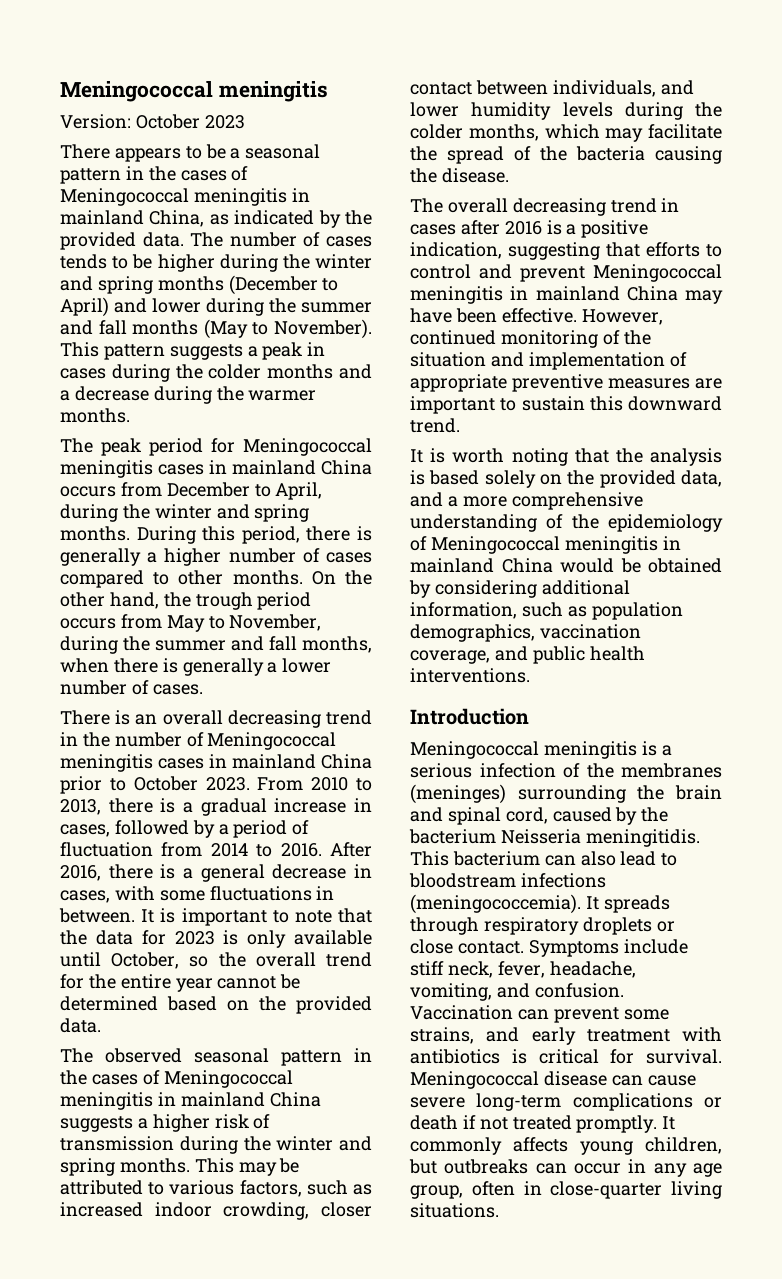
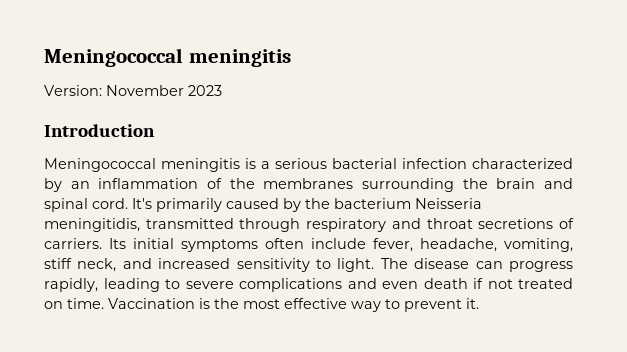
- Version: October 2023
- There appears to be a seasonal pattern in the cases of Meningococcal meningitis in mainland China, as indicated by the provided data. The number of cases tends to be higher during the winter and spring months (December to April) and lower during the summer and fall months (May to November). This pattern suggests a peak in cases during the colder months and a decrease during the warmer months.
- The peak period for Meningococcal meningitis cases in mainland China occurs from December to April, during the winter and spring months. During this period, there is generally a higher number of cases compared to other months. On the other hand, the trough period occurs from May to November, during the summer and fall months, when there is generally a lower number of cases.
- There is an overall decreasing trend in the number of Meningococcal meningitis cases in mainland China prior to October 2023. From 2010 to 2013, there is a gradual increase in cases, followed by a period of fluctuation from 2014 to 2016. After 2016, there is a general decrease in cases, with some fluctuations in between. It is important to note that the data for 2023 is only available until October, so the overall trend for the entire year cannot be determined based on the provided data.
- The observed seasonal pattern in the cases of Meningococcal meningitis in mainland China suggests a higher risk of transmission during the winter and spring months. This may be attributed to various factors, such as increased indoor crowding, closer contact between individuals, and lower humidity levels during the colder months, which may facilitate the spread of the bacteria causing the disease.
- The overall decreasing trend in cases after 2016 is a positive indication, suggesting that efforts to control and prevent Meningococcal meningitis in mainland China may have been effective. However, continued monitoring of the situation and implementation of appropriate preventive measures are important to sustain this downward trend.
- It is worth noting that the analysis is based solely on the provided data, and a more comprehensive understanding of the epidemiology of Meningococcal meningitis in mainland China would be obtained by considering additional information, such as population demographics, vaccination coverage, and public health interventions.
+ Version: November 2023
- Meningococcal meningitis is a serious infection of the membranes (meninges) surrounding the brain and spinal cord, caused by the bacterium Neisseria meningitidis. This bacterium can also lead to bloodstream infections (meningococcemia). It spreads through respiratory droplets or close contact. Symptoms include stiff neck, fever, headache, vomiting, and confusion. Vaccination can prevent some strains, and early treatment with antibiotics is critical for survival. Meningococcal disease can cause severe long-term complications or death if not treated promptly. It commonly affects young children, but outbreaks can occur in any age group, often in close-quarter living situations.
+ Meningococcal meningitis is a serious bacterial infection characterized by an inflammation of the membranes surrounding the brain and spinal cord. It's primarily caused by the bacterium Neisseria meningitidis, transmitted through respiratory and throat secretions of carriers. Its initial symptoms often include fever, headache, vomiting, stiff neck, and increased sensitivity to light. The disease can progress rapidly, leading to severe complications and even death if not treated on time. Vaccination is the most effective way to prevent it.

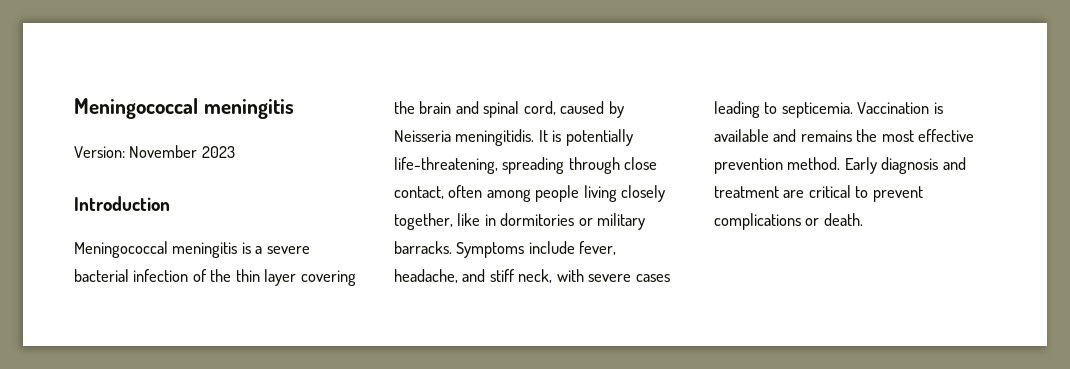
- Meningococcal meningitis is a serious bacterial infection characterized by an inflammation of the membranes surrounding the brain and spinal cord. It's primarily caused by the bacterium Neisseria meningitidis, transmitted through respiratory and throat secretions of carriers. Its initial symptoms often include fever, headache, vomiting, stiff neck, and increased sensitivity to light. The disease can progress rapidly, leading to severe complications and even death if not treated on time. Vaccination is the most effective way to prevent it.
+ Meningococcal meningitis is a severe bacterial infection of the thin layer covering the brain and spinal cord, caused by Neisseria meningitidis. It is potentially life-threatening, spreading through close contact, often among people living closely together, like in dormitories or military barracks. Symptoms include fever, headache, and stiff neck, with severe cases leading to septicemia. Vaccination is available and remains the most effective prevention method. Early diagnosis and treatment are critical to prevent complications or death.

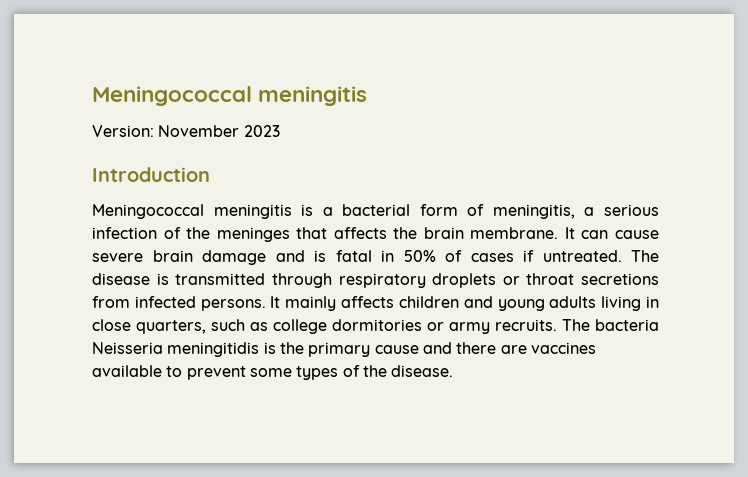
- Meningococcal meningitis is a severe bacterial infection of the thin layer covering the brain and spinal cord, caused by Neisseria meningitidis. It is potentially life-threatening, spreading through close contact, often among people living closely together, like in dormitories or military barracks. Symptoms include fever, headache, and stiff neck, with severe cases leading to septicemia. Vaccination is available and remains the most effective prevention method. Early diagnosis and treatment are critical to prevent complications or death.
+ Meningococcal meningitis is a bacterial form of meningitis, a serious infection of the meninges that affects the brain membrane. It can cause severe brain damage and is fatal in 50% of cases if untreated. The disease is transmitted through respiratory droplets or throat secretions from infected persons. It mainly affects children and young adults living in close quarters, such as college dormitories or army recruits. The bacteria Neisseria meningitidis is the primary cause and there are vaccines available to prevent some types of the disease.

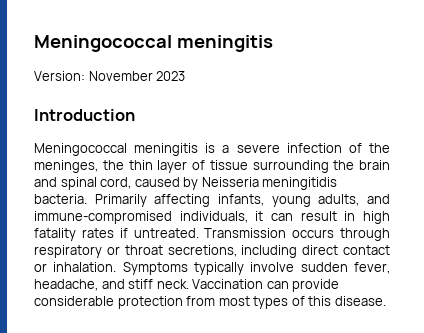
- Meningococcal meningitis is a bacterial form of meningitis, a serious infection of the meninges that affects the brain membrane. It can cause severe brain damage and is fatal in 50% of cases if untreated. The disease is transmitted through respiratory droplets or throat secretions from infected persons. It mainly affects children and young adults living in close quarters, such as college dormitories or army recruits. The bacteria Neisseria meningitidis is the primary cause and there are vaccines available to prevent some types of the disease.
+ Meningococcal meningitis is a severe infection of the meninges, the thin layer of tissue surrounding the brain and spinal cord, caused by Neisseria meningitidis bacteria. Primarily affecting infants, young adults, and immune-compromised individuals, it can result in high fatality rates if untreated. Transmission occurs through respiratory or throat secretions, including direct contact or inhalation. Symptoms typically involve sudden fever, headache, and stiff neck. Vaccination can provide considerable protection from most types of this disease.

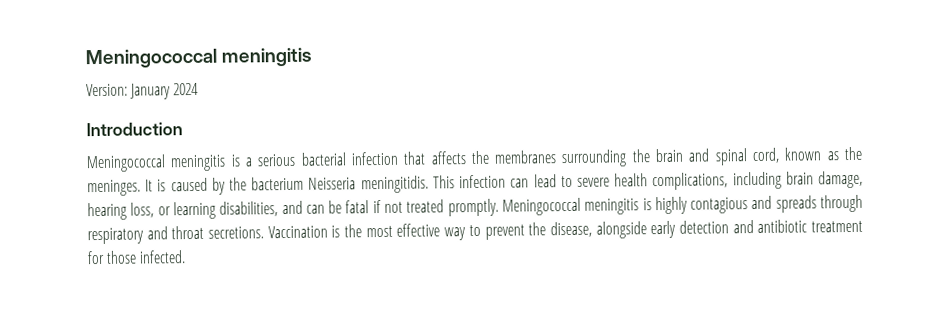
- Version: November 2023
+ Version: January 2024
- Meningococcal meningitis is a severe infection of the meninges, the thin layer of tissue surrounding the brain and spinal cord, caused by Neisseria meningitidis bacteria. Primarily affecting infants, young adults, and immune-compromised individuals, it can result in high fatality rates if untreated. Transmission occurs through respiratory or throat secretions, including direct contact or inhalation. Symptoms typically involve sudden fever, headache, and stiff neck. Vaccination can provide considerable protection from most types of this disease.
+ Meningococcal meningitis is a serious bacterial infection that affects the membranes surrounding the brain and spinal cord, known as the meninges. It is caused by the bacterium Neisseria meningitidis. This infection can lead to severe health complications, including brain damage, hearing loss, or learning disabilities, and can be fatal if not treated promptly. Meningococcal meningitis is highly contagious and spreads through respiratory and throat secretions. Vaccination is the most effective way to prevent the disease, alongside early detection and antibiotic treatment for those infected.

